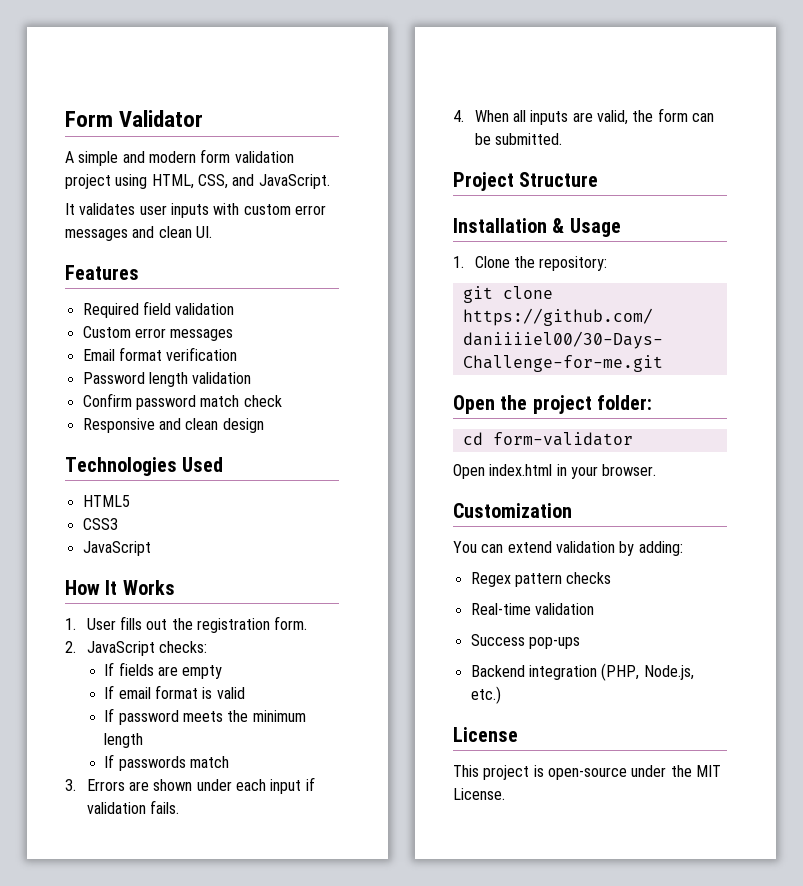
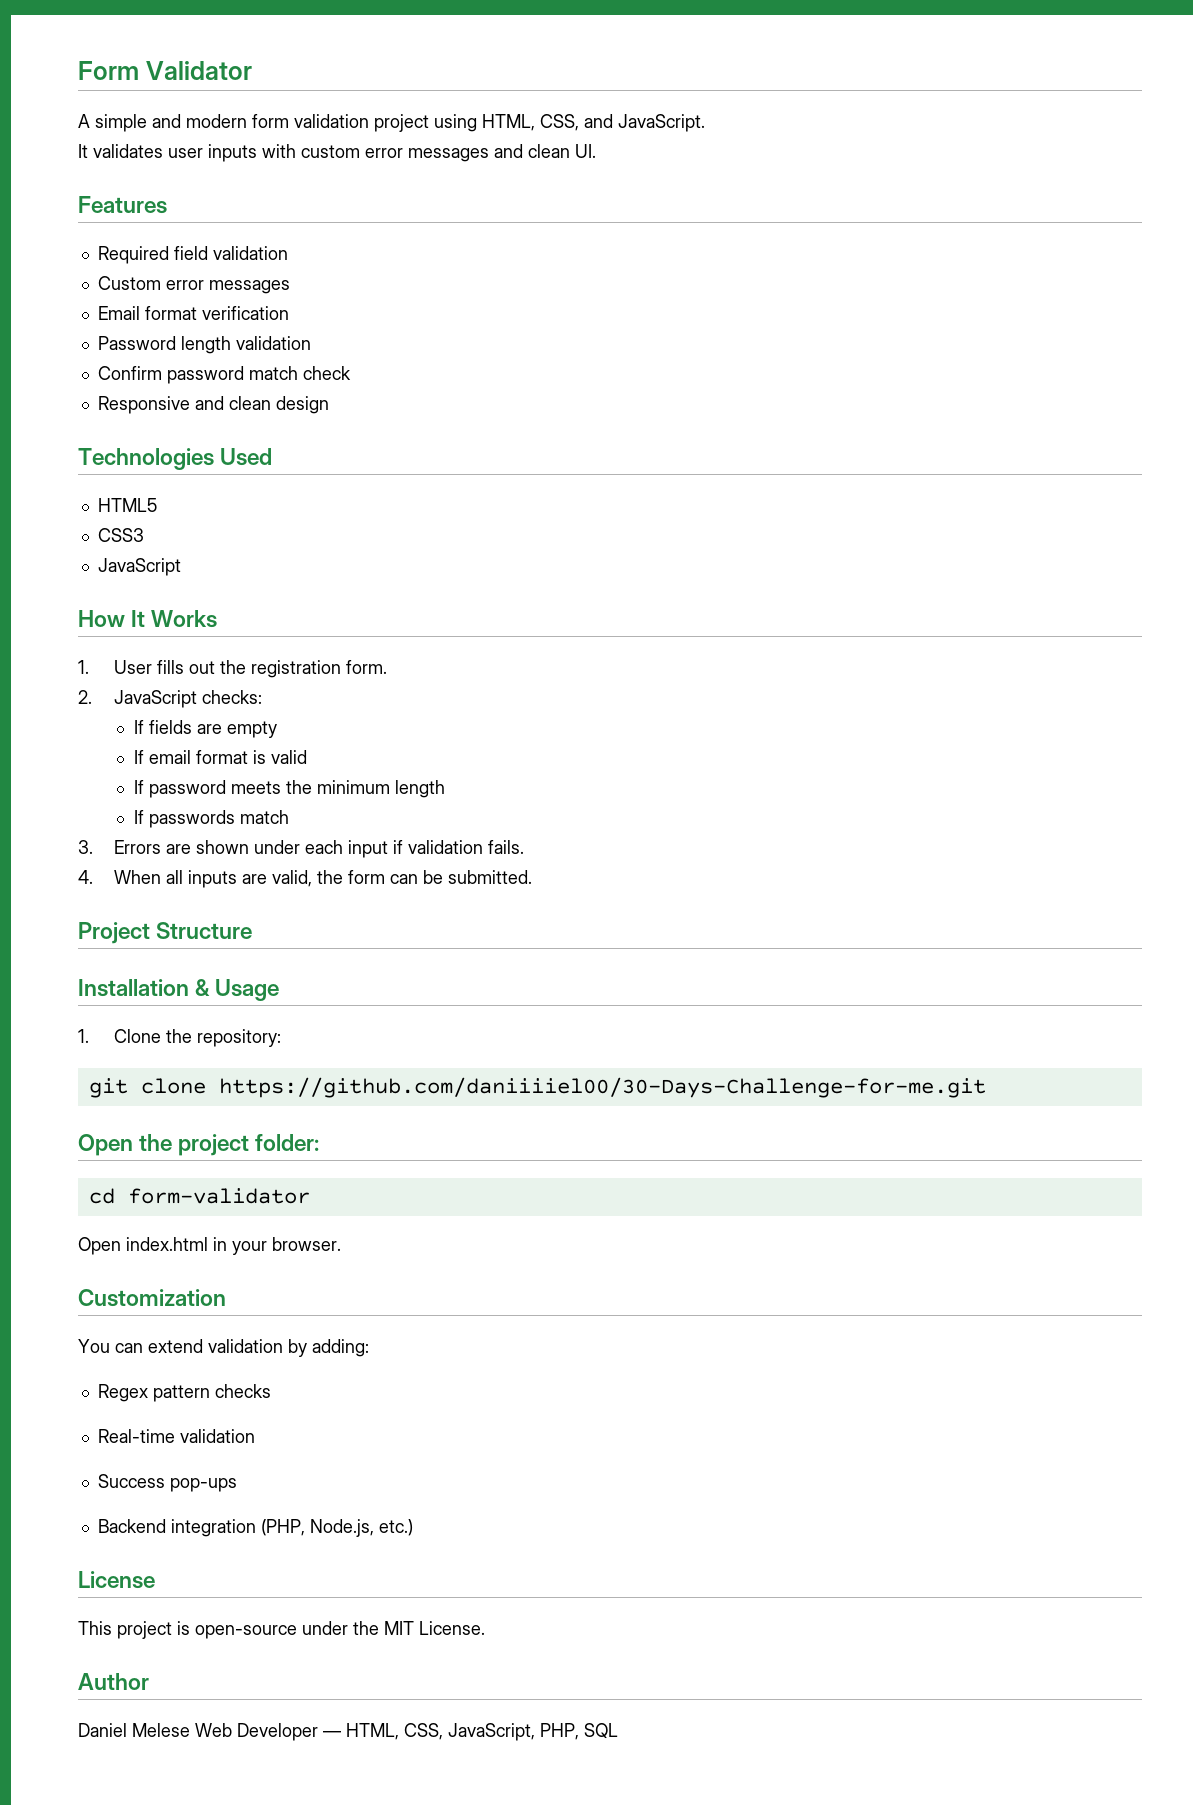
+ Author
+ Daniel Melese Web Developer — HTML, CSS, JavaScript, PHP, SQL

